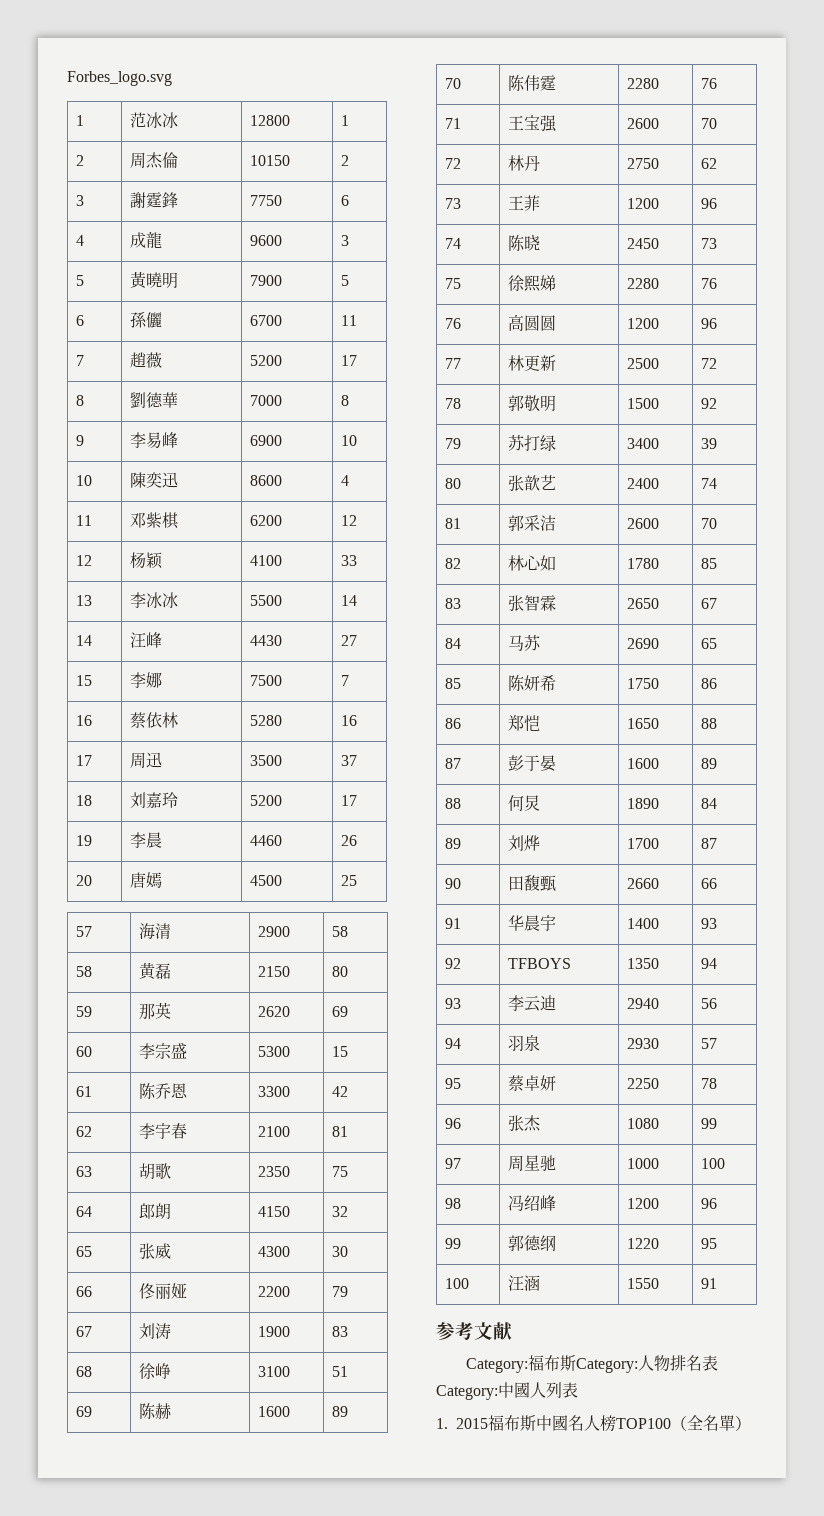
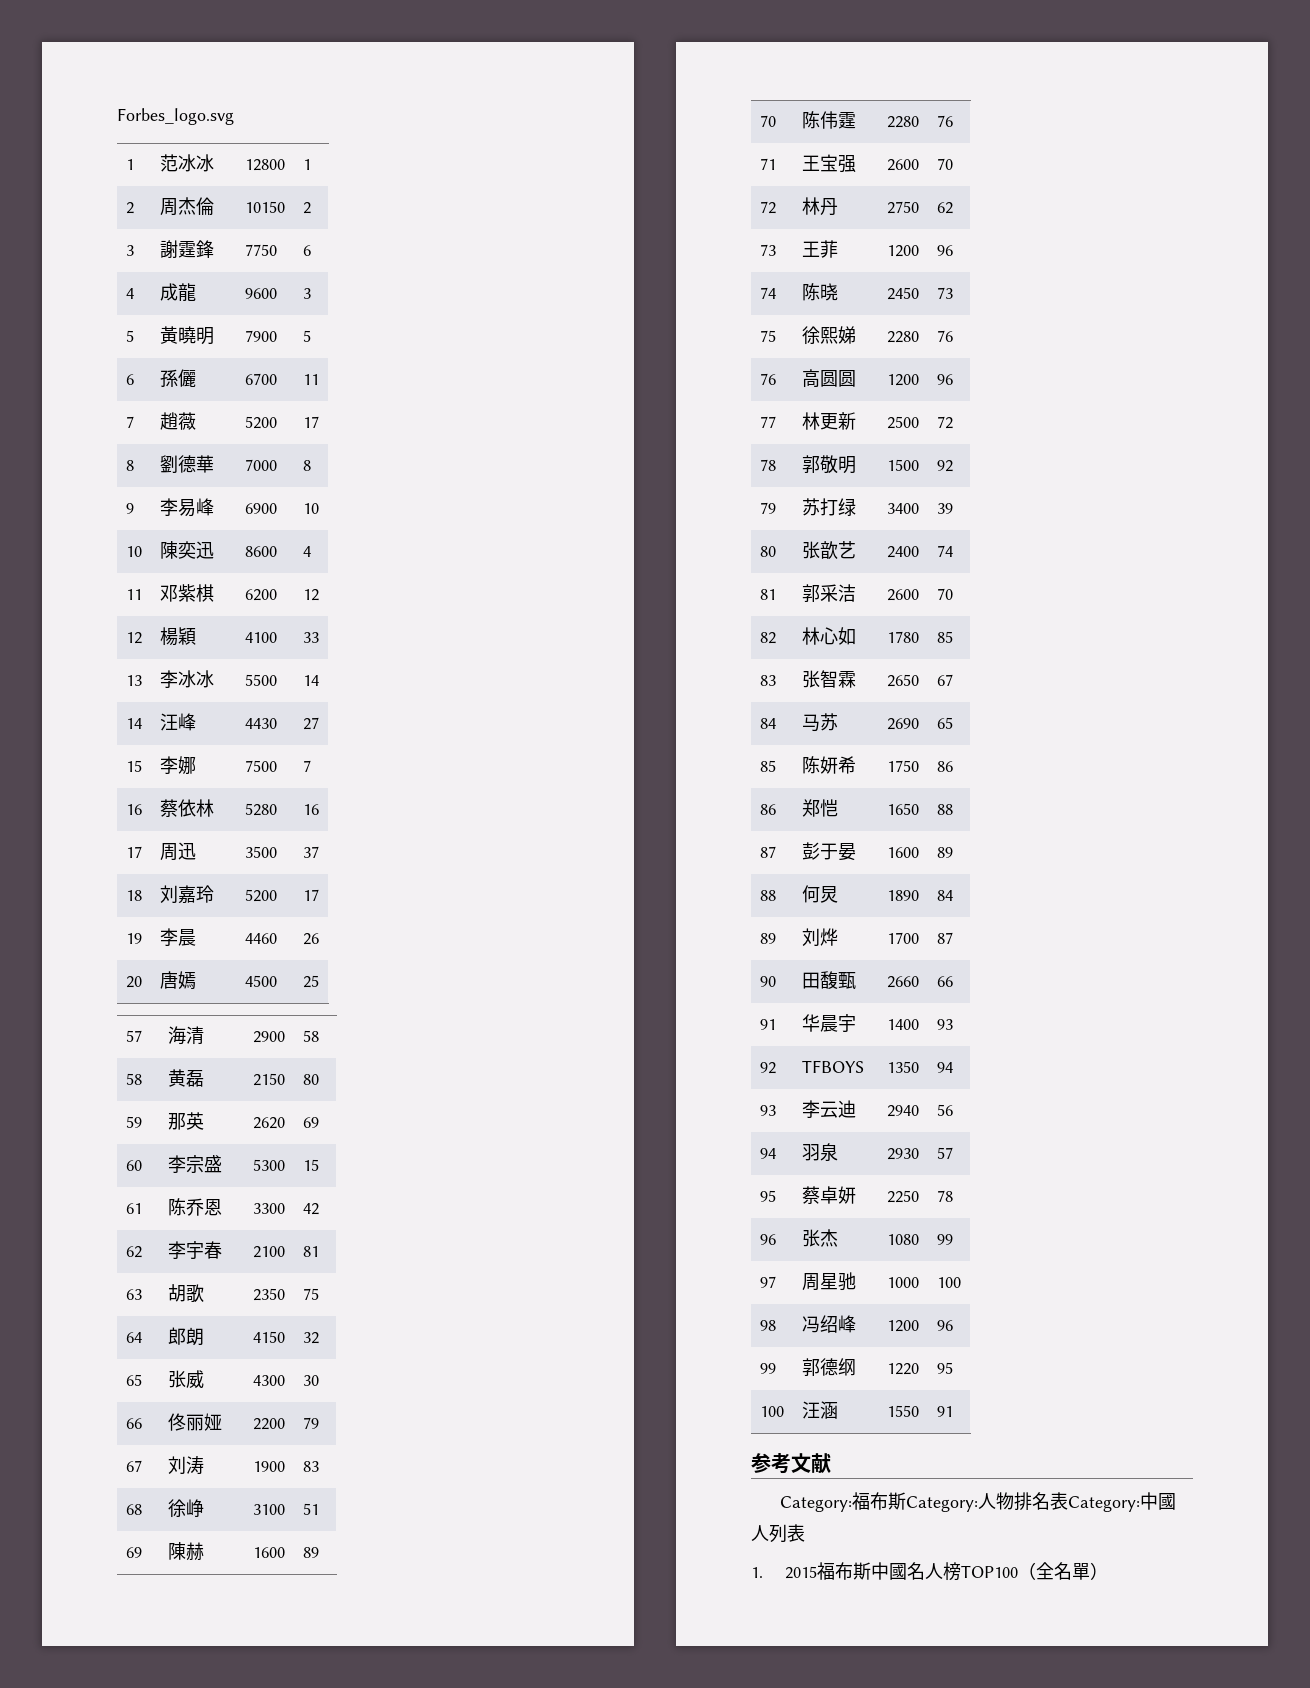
- 12 | 杨颖 | 4100 | 33
+ 12 | 楊穎 | 4100 | 33
- 69 | 陈赫 | 1600 | 89
+ 69 | 陳赫 | 1600 | 89

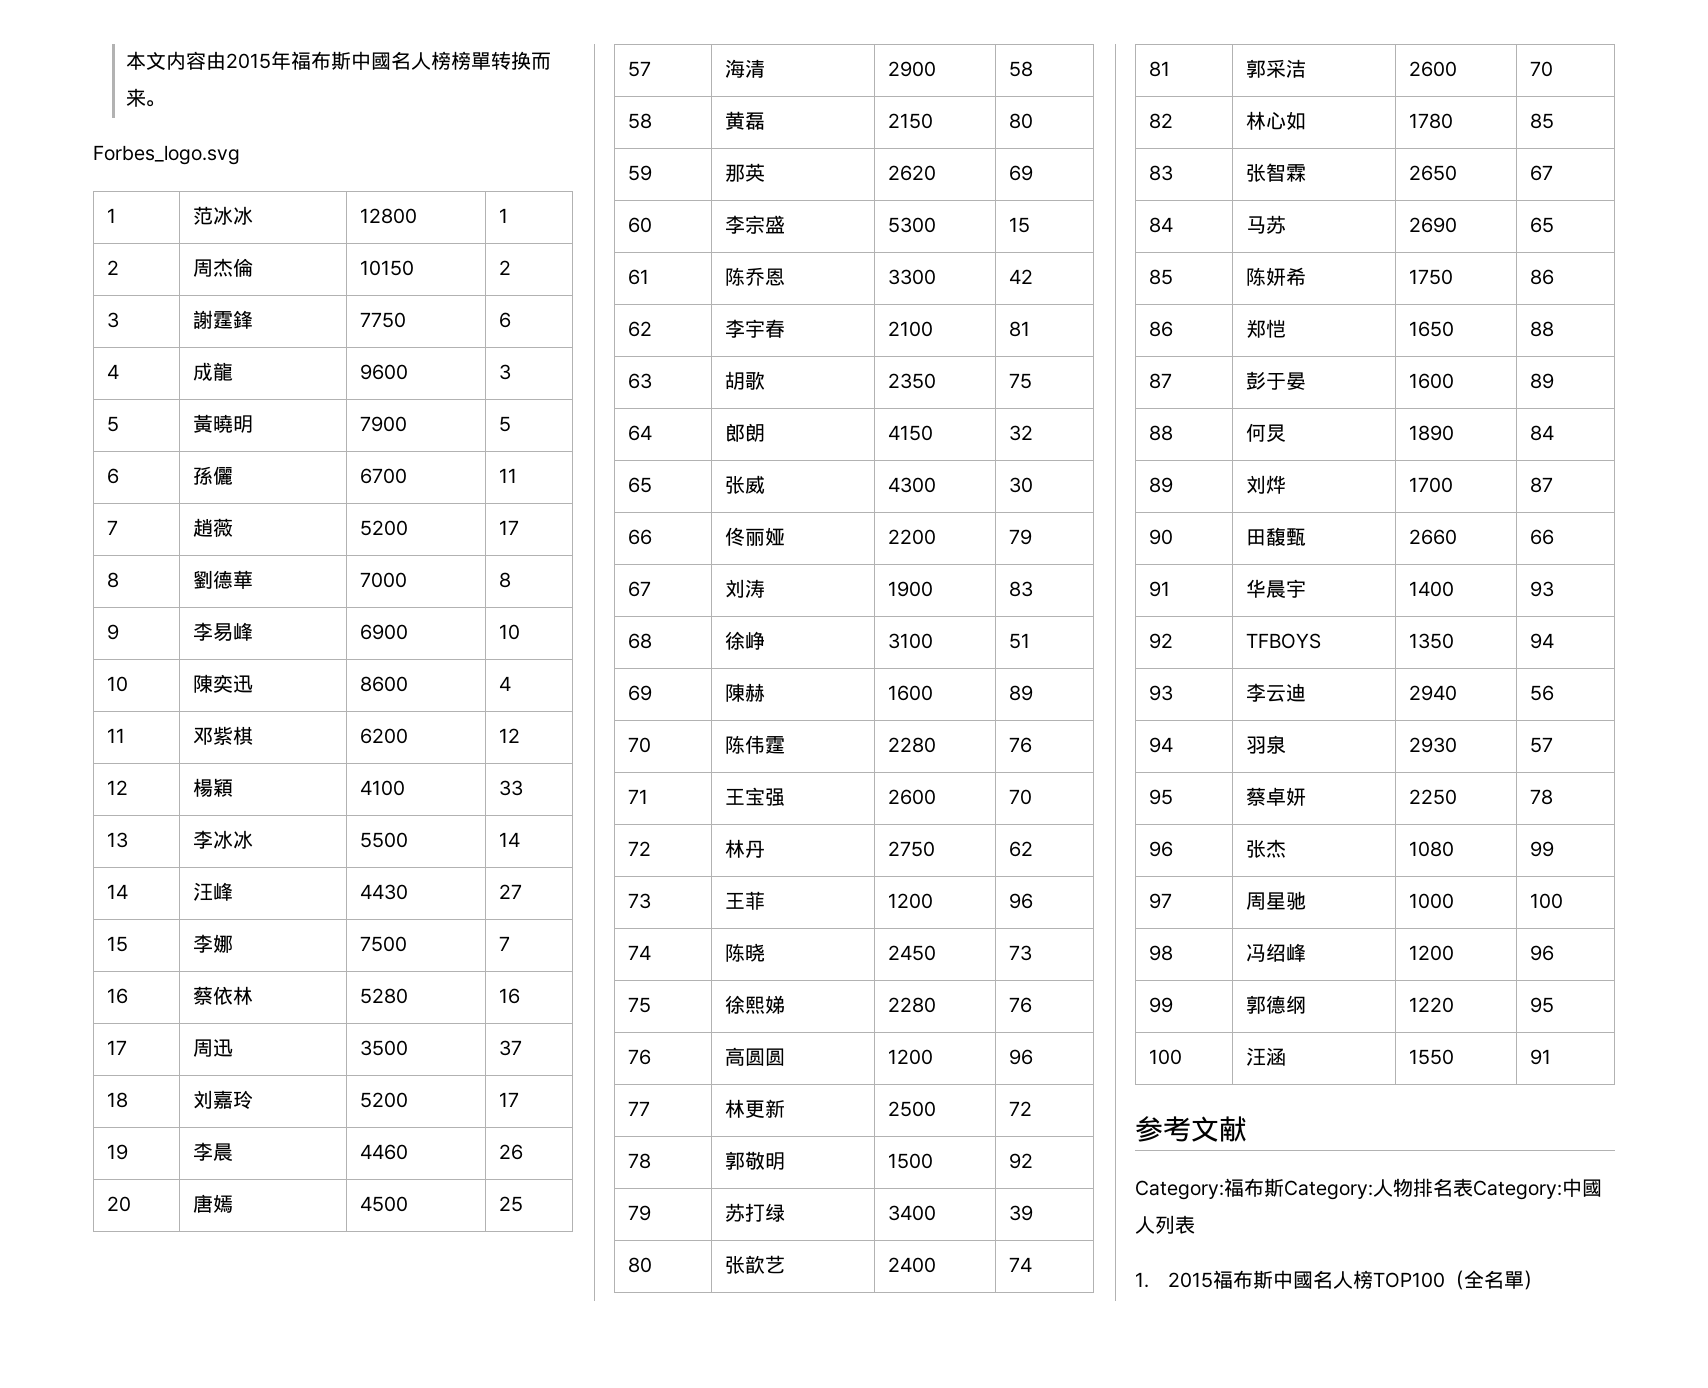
+ 本文内容由2015年福布斯中國名人榜榜單转换而来。

